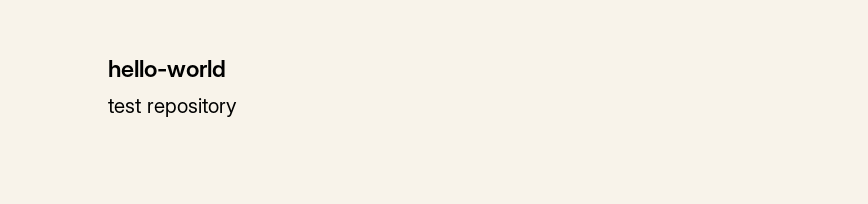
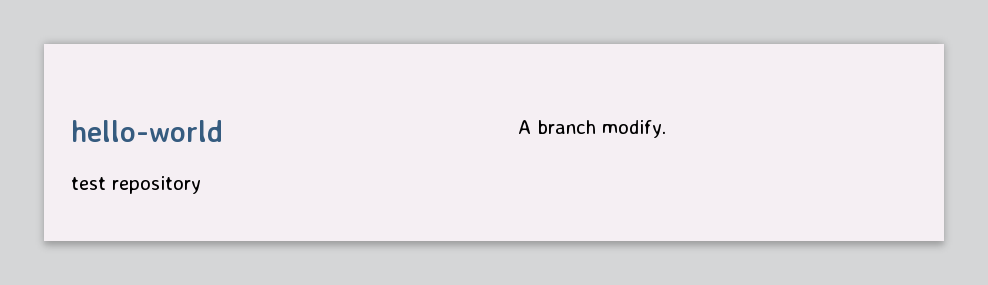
+ A branch modify.

